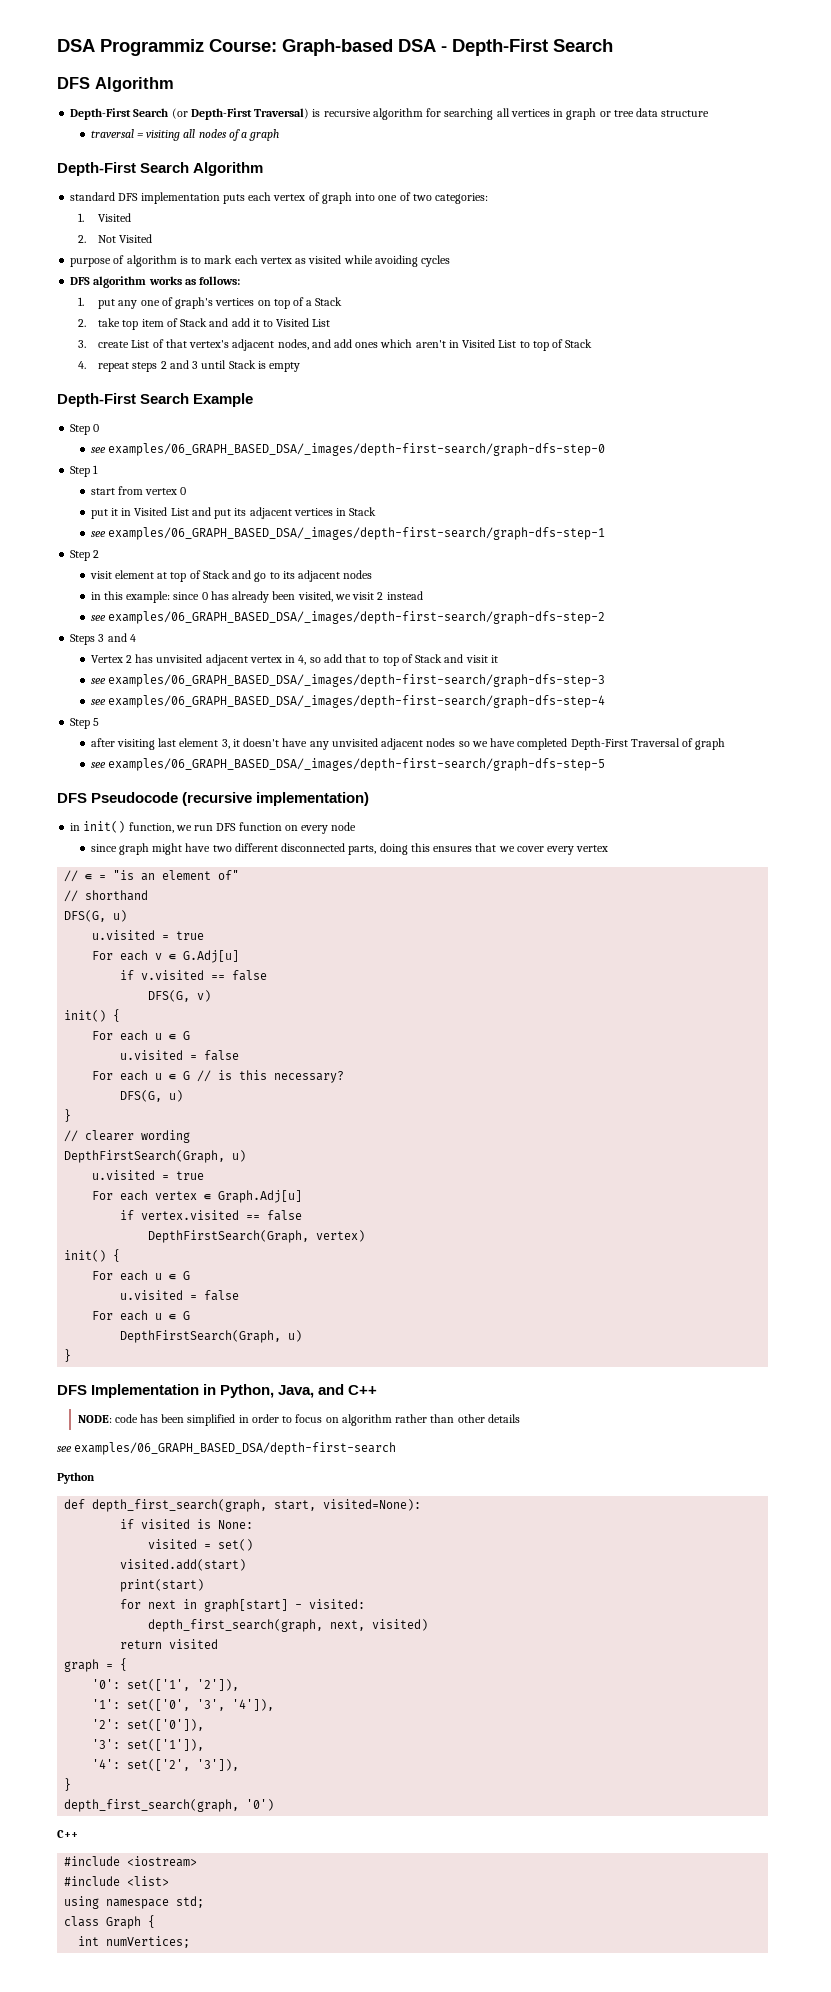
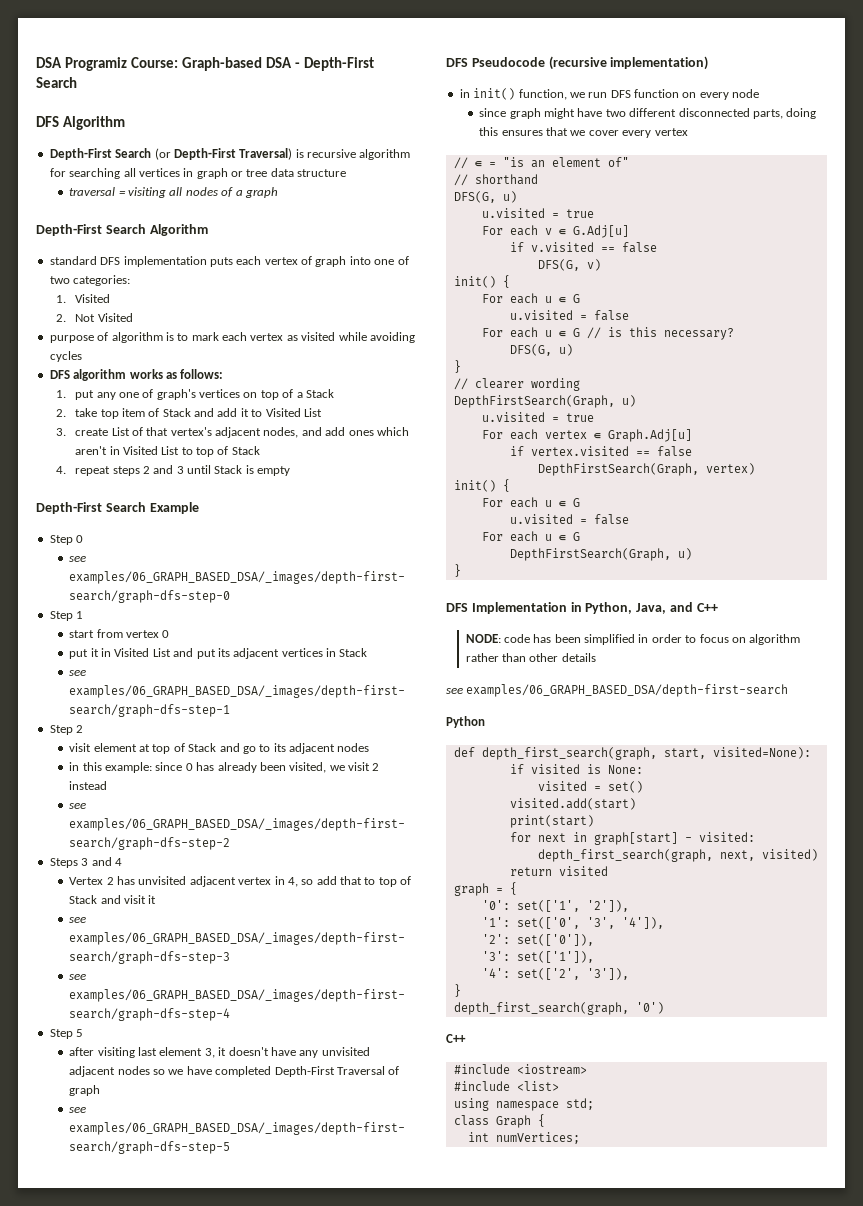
- DSA Programmiz Course: Graph-based DSA - Depth-First Search
+ DSA Programiz Course: Graph-based DSA - Depth-First Search

